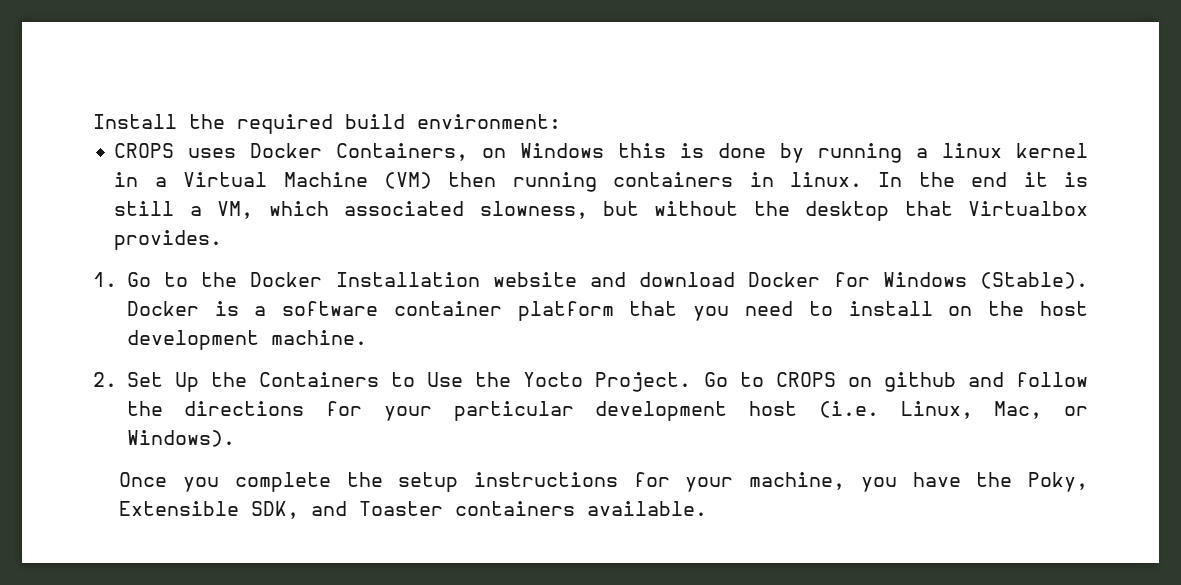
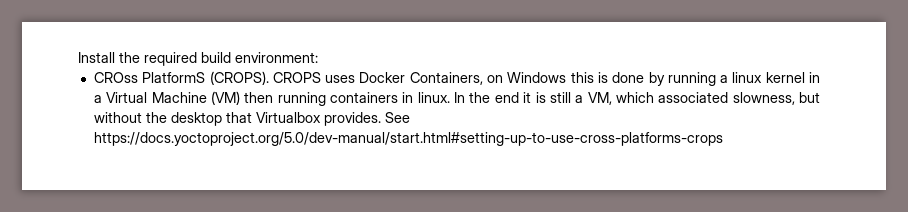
+ CROss PlatformS (CROPS).
- In the end it is still a VM, which associated slowness, but without the desktop that Virtualbox provides.
- 1. Go to the Docker Installation website and download Docker for Windows (Stable). Docker is a software container platform that you need to install on the host development machine.
- 2. Set Up the Containers to Use the Yocto Project. Go to CROPS on github and follow the directions for your particular development host (i.e. Linux, Mac, or Windows).
- Once you complete the setup instructions for your machine, you have the Poky, Extensible SDK, and Toaster containers available.
+ In the end it is still a VM, which associated slowness, but without the desktop that Virtualbox provides. See https://docs.yoctoproject.org/5.0/dev-manual/start.html#setting-up-to-use-cross-platforms-crops

